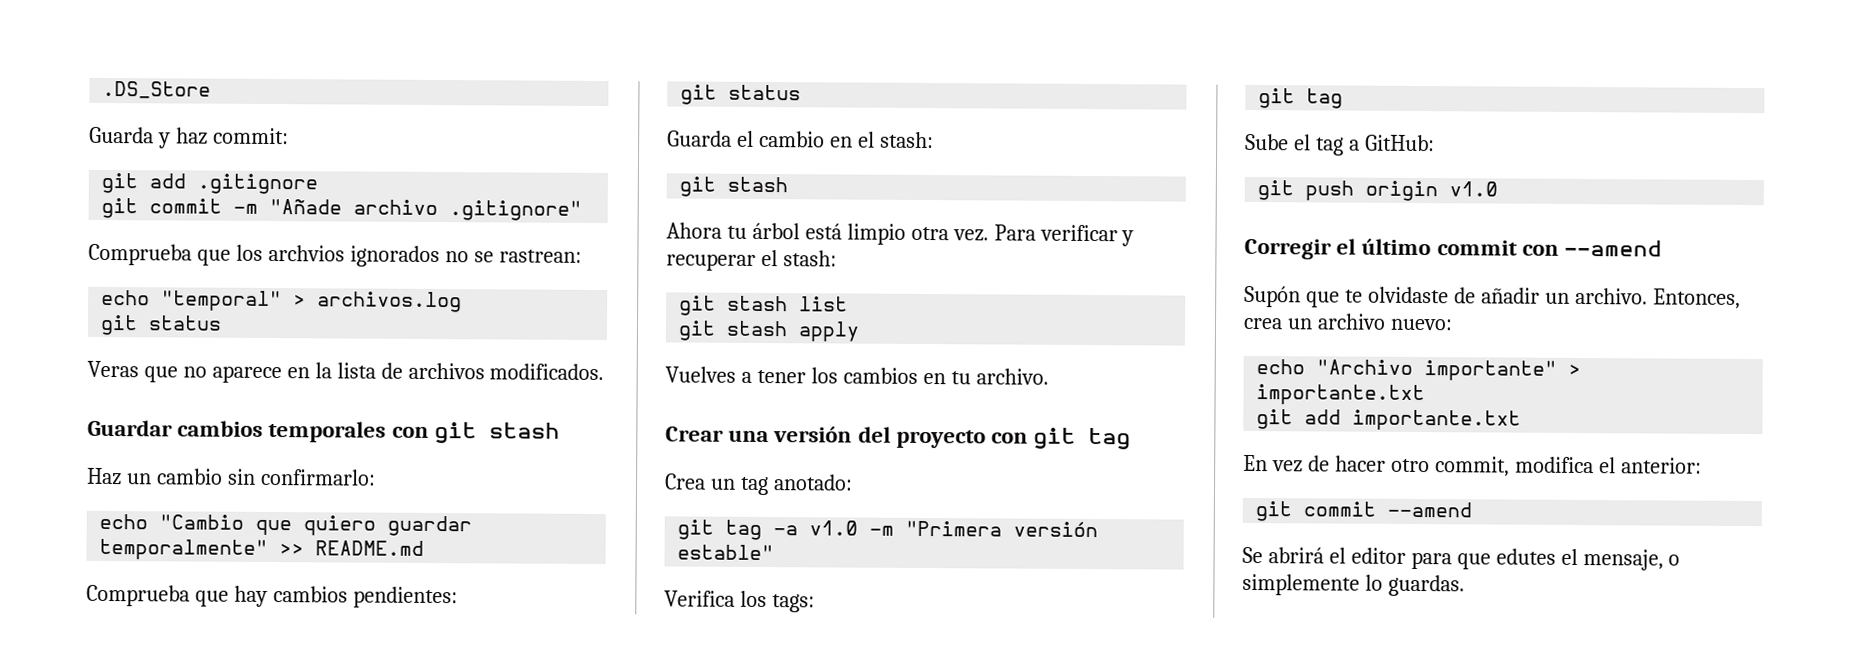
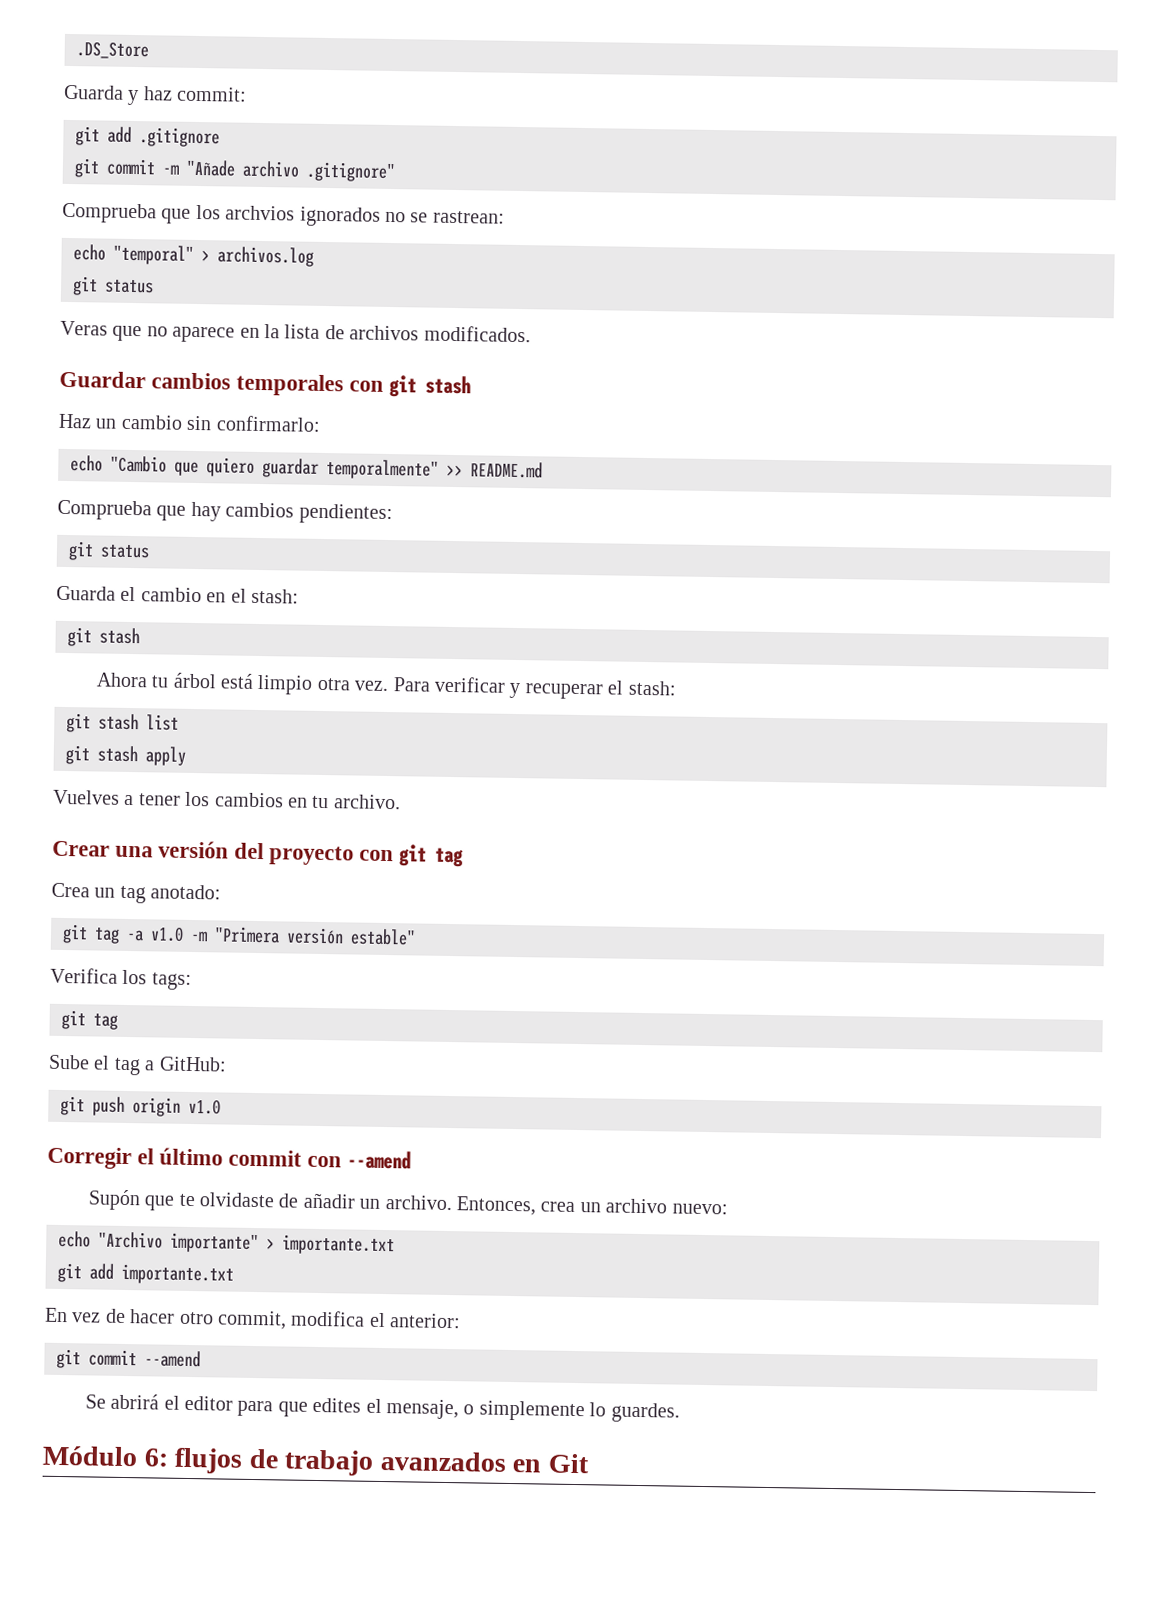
- Se abrirá el editor para que edutes el mensaje, o simplemente lo guardas.
+ Se abrirá el editor para que edites el mensaje, o simplemente lo guardes.
+ Módulo 6: flujos de trabajo avanzados en Git

